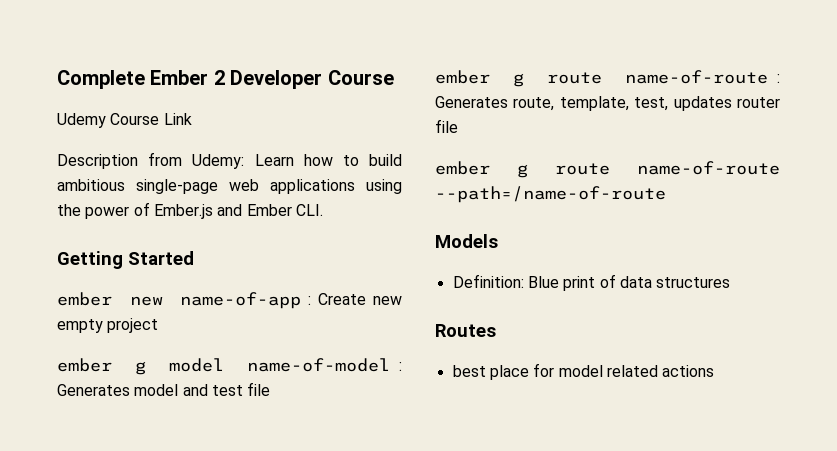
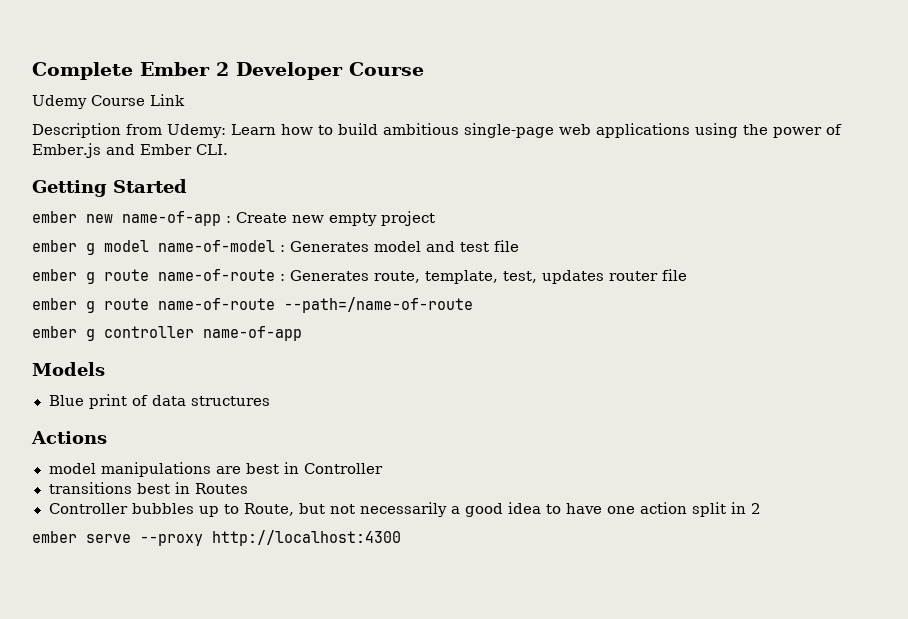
+ ember g controller name-of-app
- Definition: Blue print of data structures
+ Blue print of data structures
- Routes
- best place for model related actions
+ Actions
+ model manipulations are best in Controller
+ transitions best in Routes
+ Controller bubbles up to Route, but not necessarily a good idea to have one action split in 2
+ ember serve --proxy http://localhost:4300

